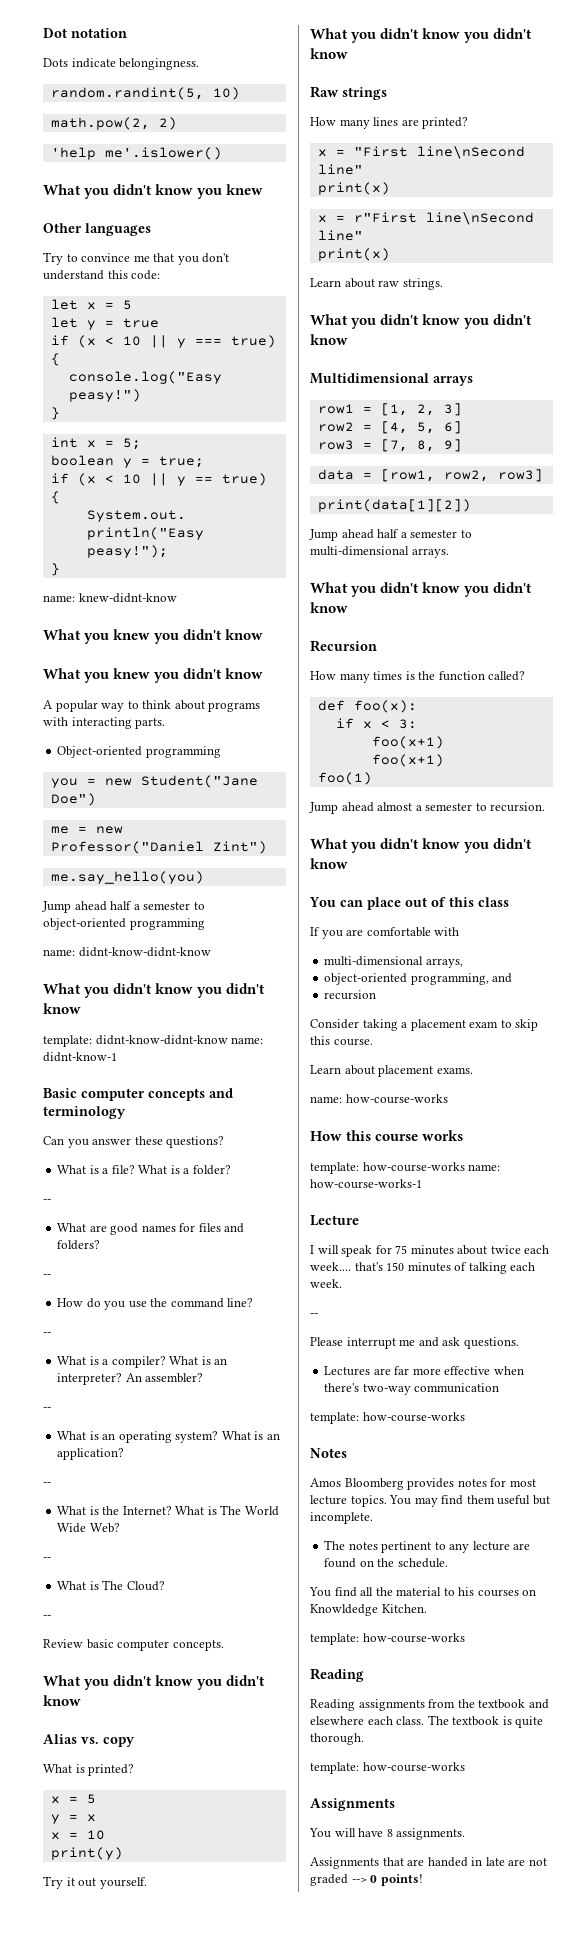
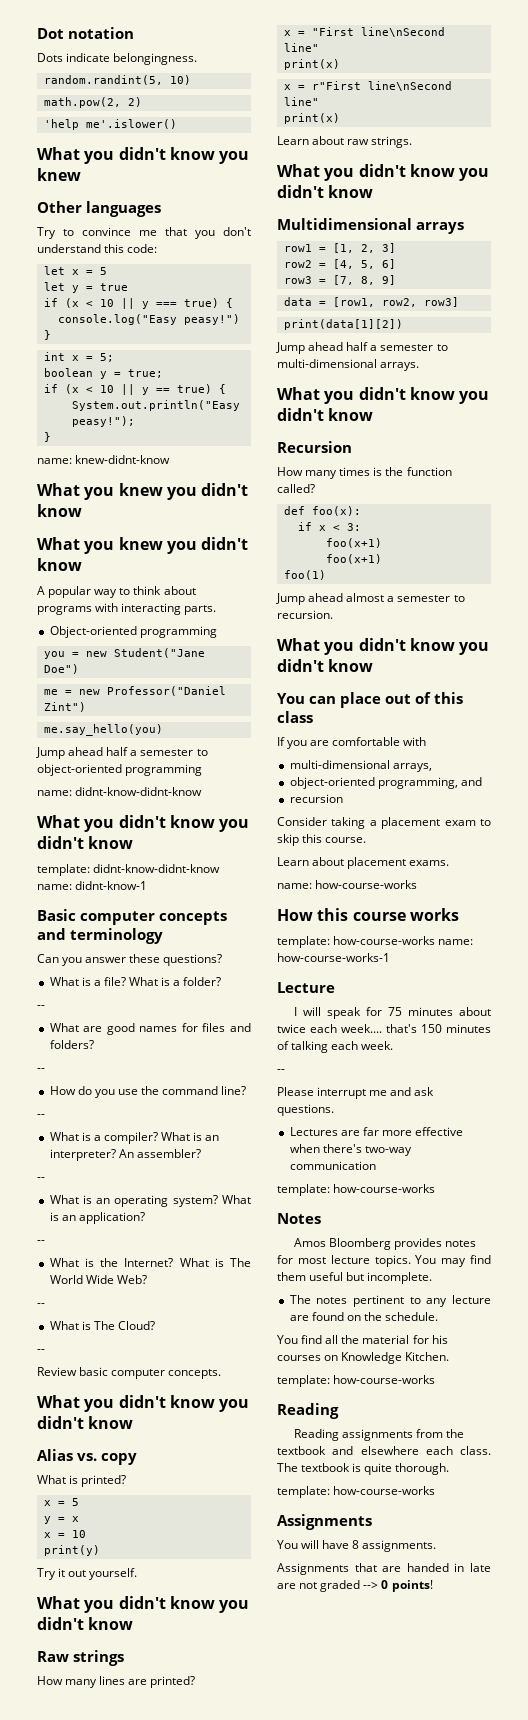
- You find all the material to his courses on Knowldedge Kitchen.
+ You find all the material for his courses on Knowledge Kitchen.

